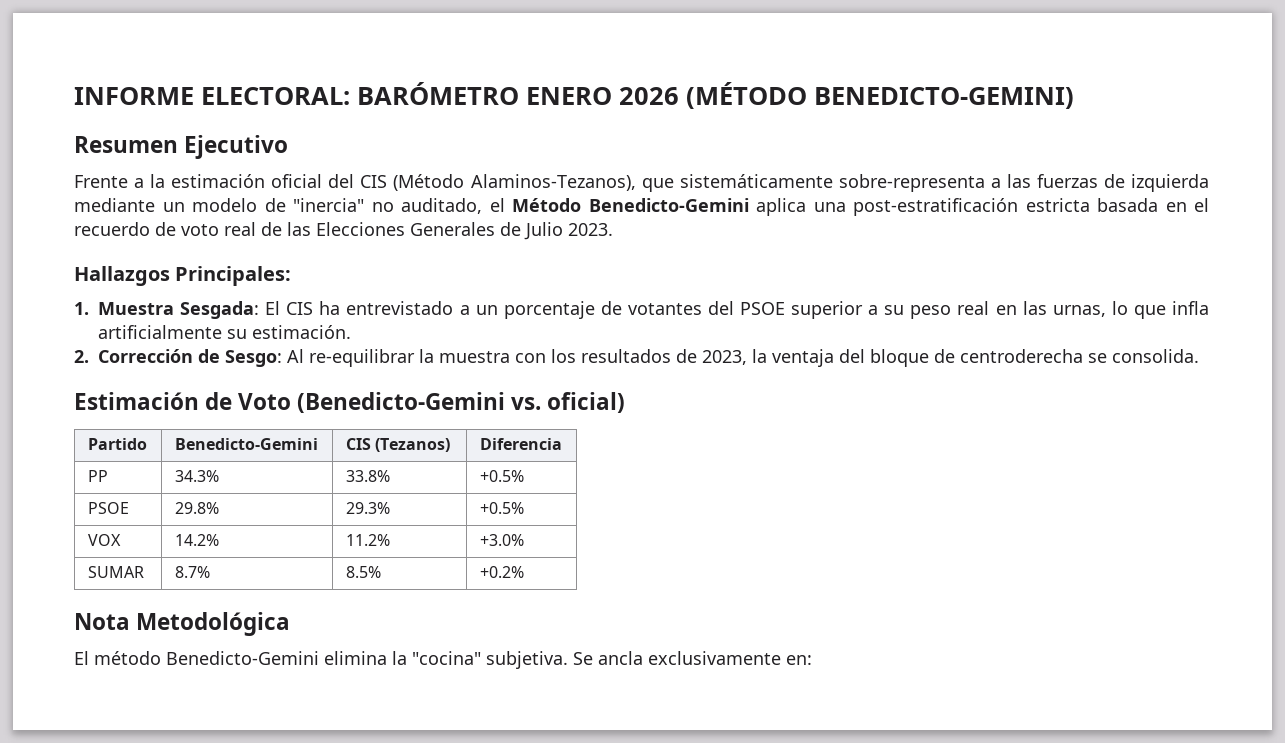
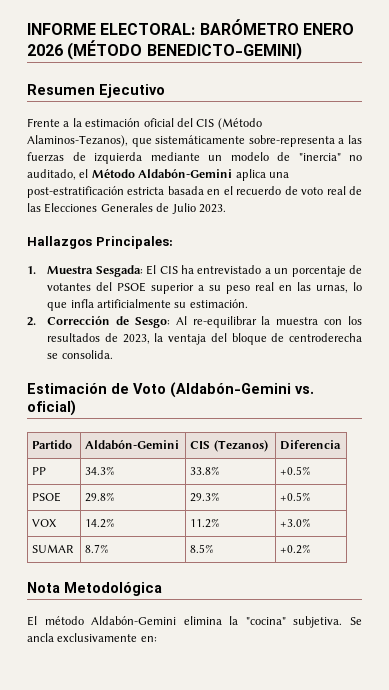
- Frente a la estimación oficial del CIS (Método Alaminos-Tezanos), que sistemáticamente sobre-representa a las fuerzas de izquierda mediante un modelo de "inercia" no auditado, el Método Benedicto-Gemini aplica una post-estratificación estricta basada en el recuerdo de voto real de las Elecciones Generales de Julio 2023.
+ Frente a la estimación oficial del CIS (Método Alaminos-Tezanos), que sistemáticamente sobre-representa a las fuerzas de izquierda mediante un modelo de "inercia" no auditado, el Método Aldabón-Gemini aplica una post-estratificación estricta basada en el recuerdo de voto real de las Elecciones Generales de Julio 2023.
- Estimación de Voto (Benedicto-Gemini vs. oficial)
+ Estimación de Voto (Aldabón-Gemini vs. oficial)
- Partido | Benedicto-Gemini | CIS (Tezanos) | Diferencia
+ Partido | Aldabón-Gemini | CIS (Tezanos) | Diferencia
- El método Benedicto-Gemini elimina la "cocina" subjetiva.
+ El método Aldabón-Gemini elimina la "cocina" subjetiva.

